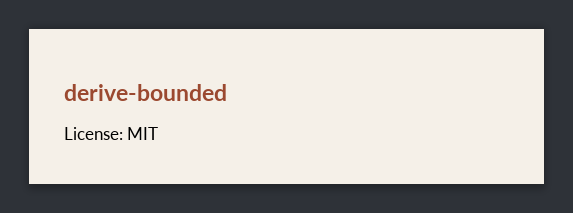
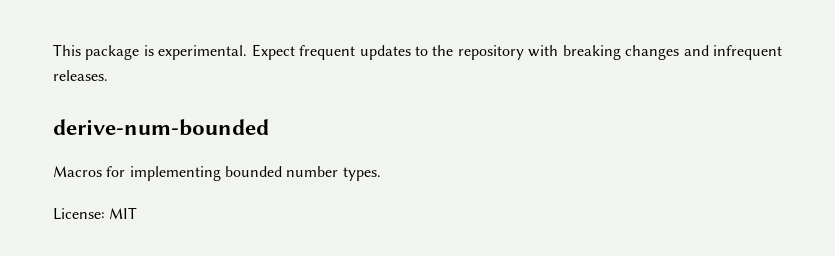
- derive-bounded
+ This package is experimental. Expect frequent updates to the repository with breaking changes and infrequent releases.
+ derive-num-bounded
+ Macros for implementing bounded number types.

